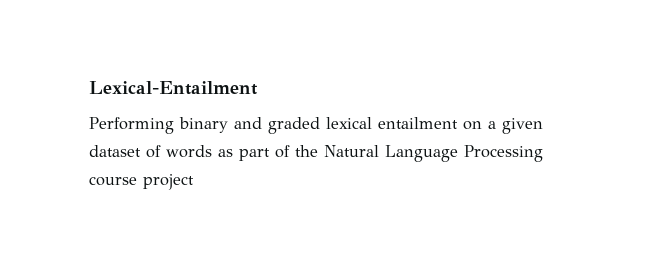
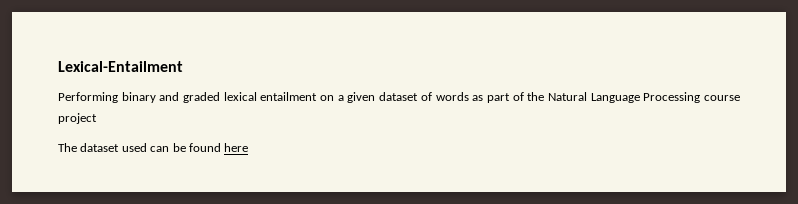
+ The dataset used can be found here

